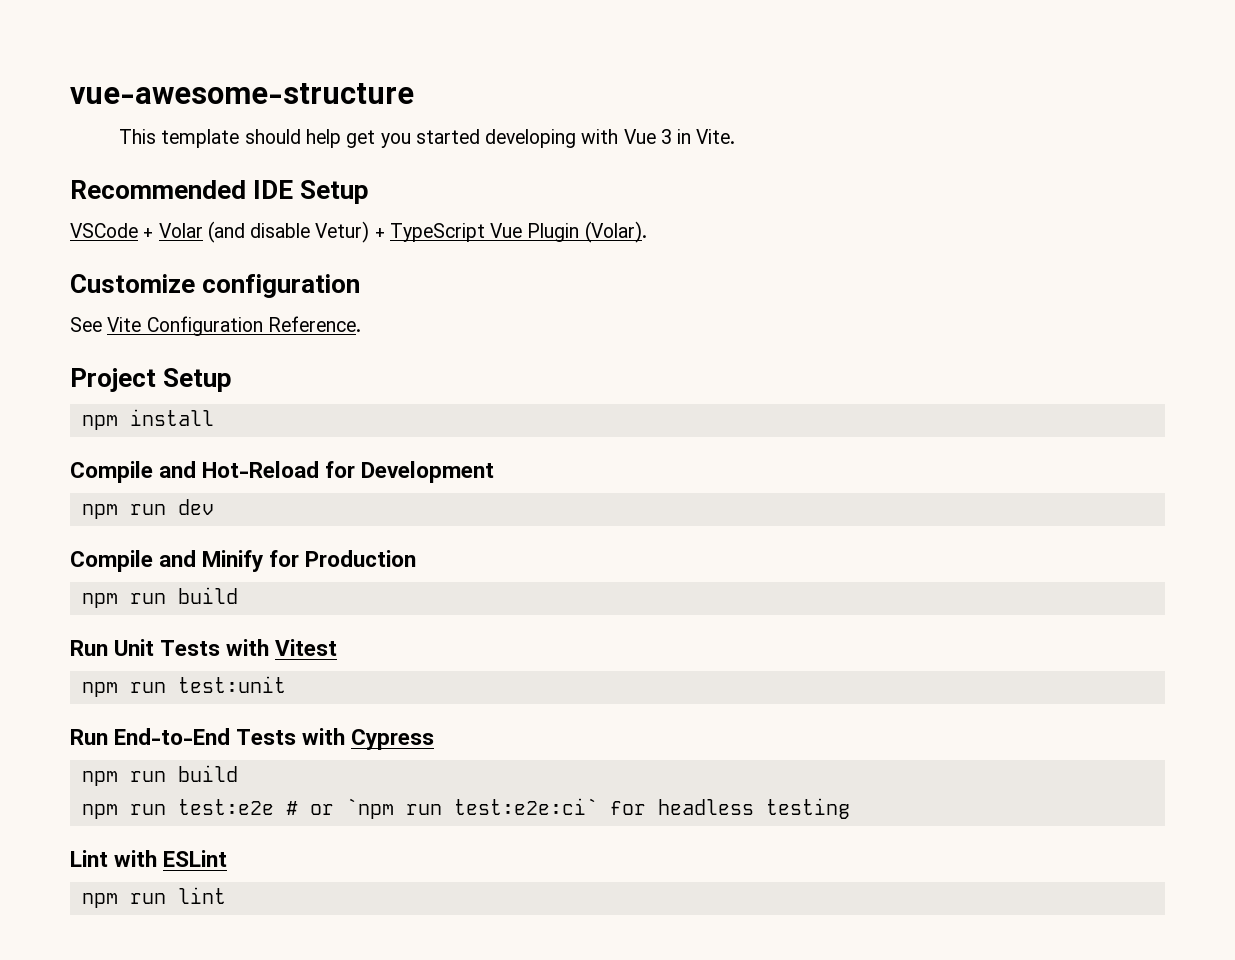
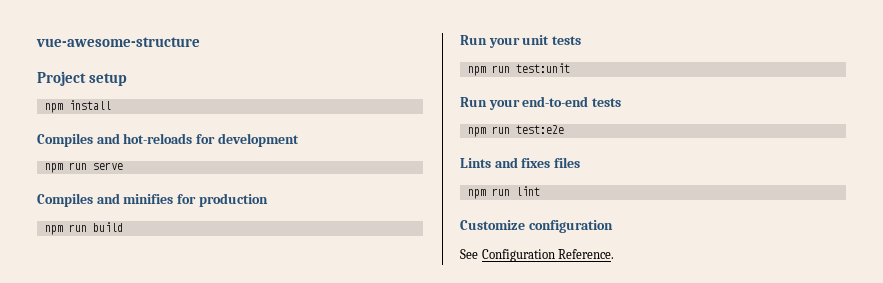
- This template should help get you started developing with Vue 3 in Vite.
- Recommended IDE Setup
- VSCode + Volar (and disable Vetur) + TypeScript Vue Plugin (Volar).
- Customize configuration
- See Vite Configuration Reference.
- Project Setup
+ Project setup
- Compile and Hot-Reload for Development
- npm run dev
- Compile and Minify for Production
+ Compiles and hot-reloads for development
+ npm run serve
+ Compiles and minifies for production
- Run Unit Tests with Vitest
+ Run your unit tests
- Run End-to-End Tests with Cypress
- npm run build
- npm run test:e2e # or `npm run test:e2e:ci` for headless testing
- Lint with ESLint
+ Run your end-to-end tests
+ npm run test:e2e
+ Lints and fixes files
  npm run lint
+ Customize configuration
+ See Configuration Reference.

